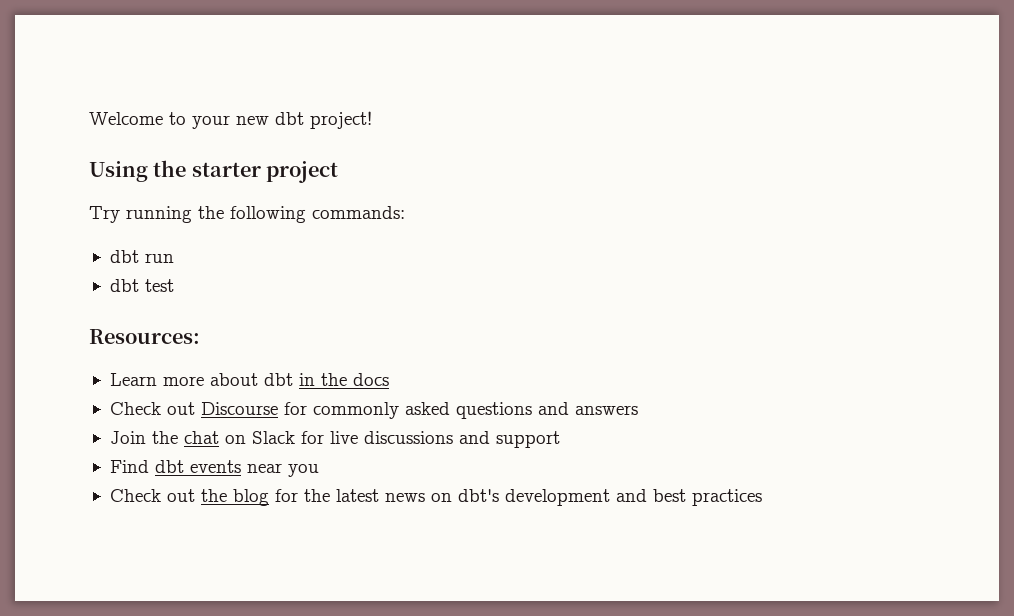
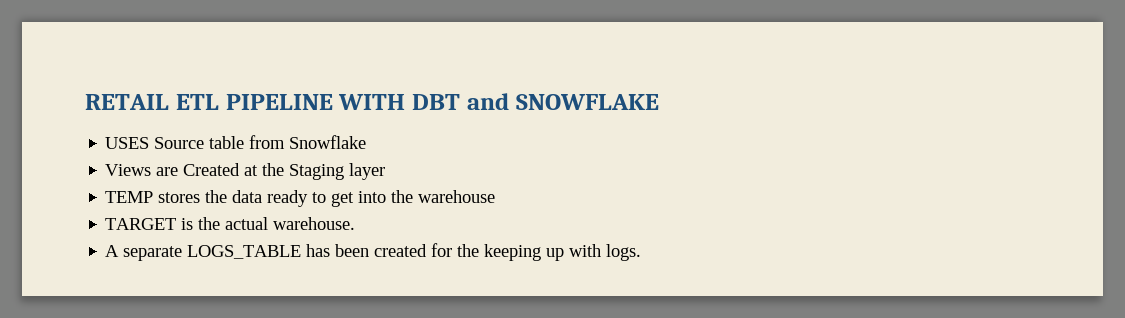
- Welcome to your new dbt project!
- Using the starter project
- Try running the following commands:
- dbt run
- dbt test
- Resources:
- Learn more about dbt in the docs
- Check out Discourse for commonly asked questions and answers
- Join the chat on Slack for live discussions and support
- Find dbt events near you
- Check out the blog for the latest news on dbt's development and best practices
+ RETAIL ETL PIPELINE WITH DBT and SNOWFLAKE
+ USES Source table from Snowflake
+ Views are Created at the Staging layer
+ TEMP stores the data ready to get into the warehouse
+ TARGET is the actual warehouse.
+ A separate LOGS_TABLE has been created for the keeping up with logs.

